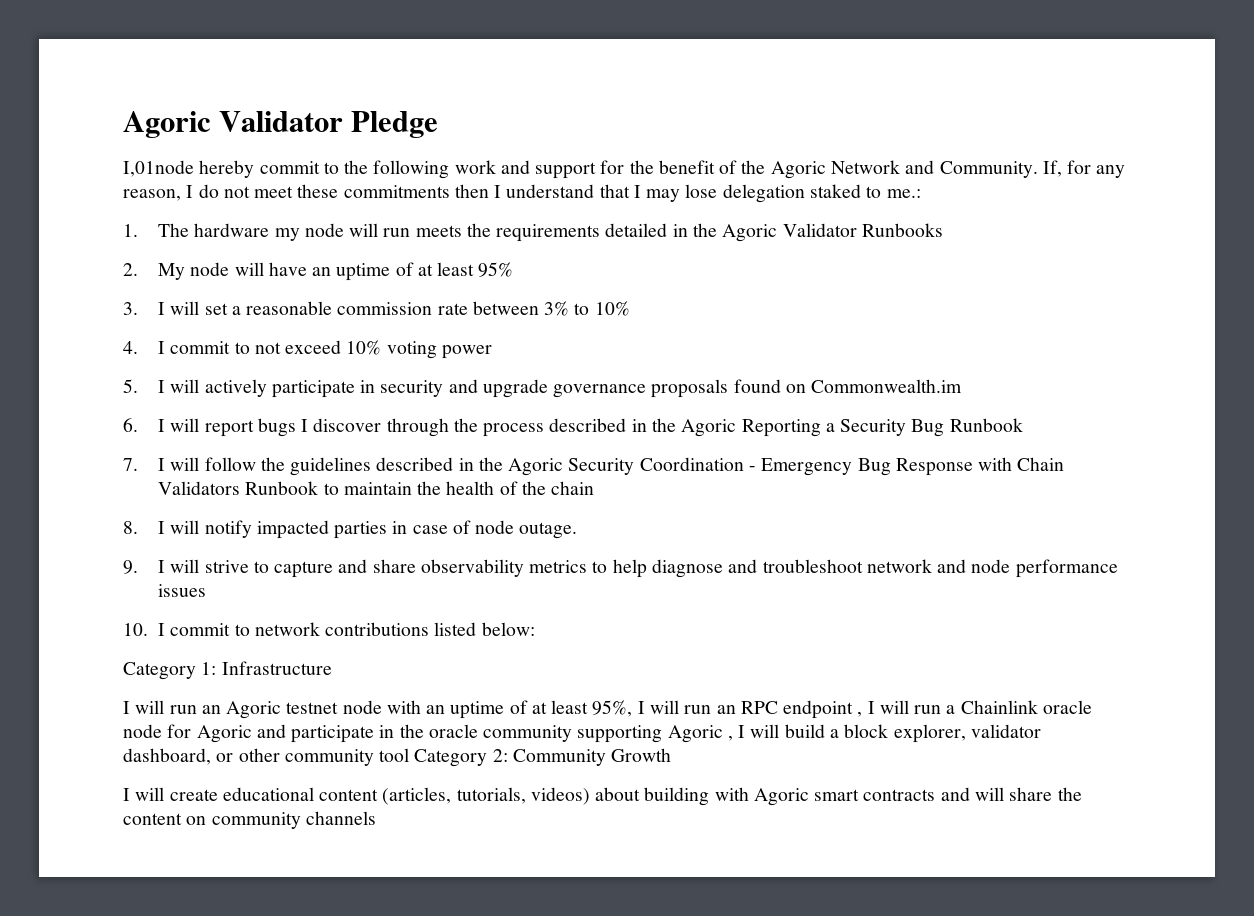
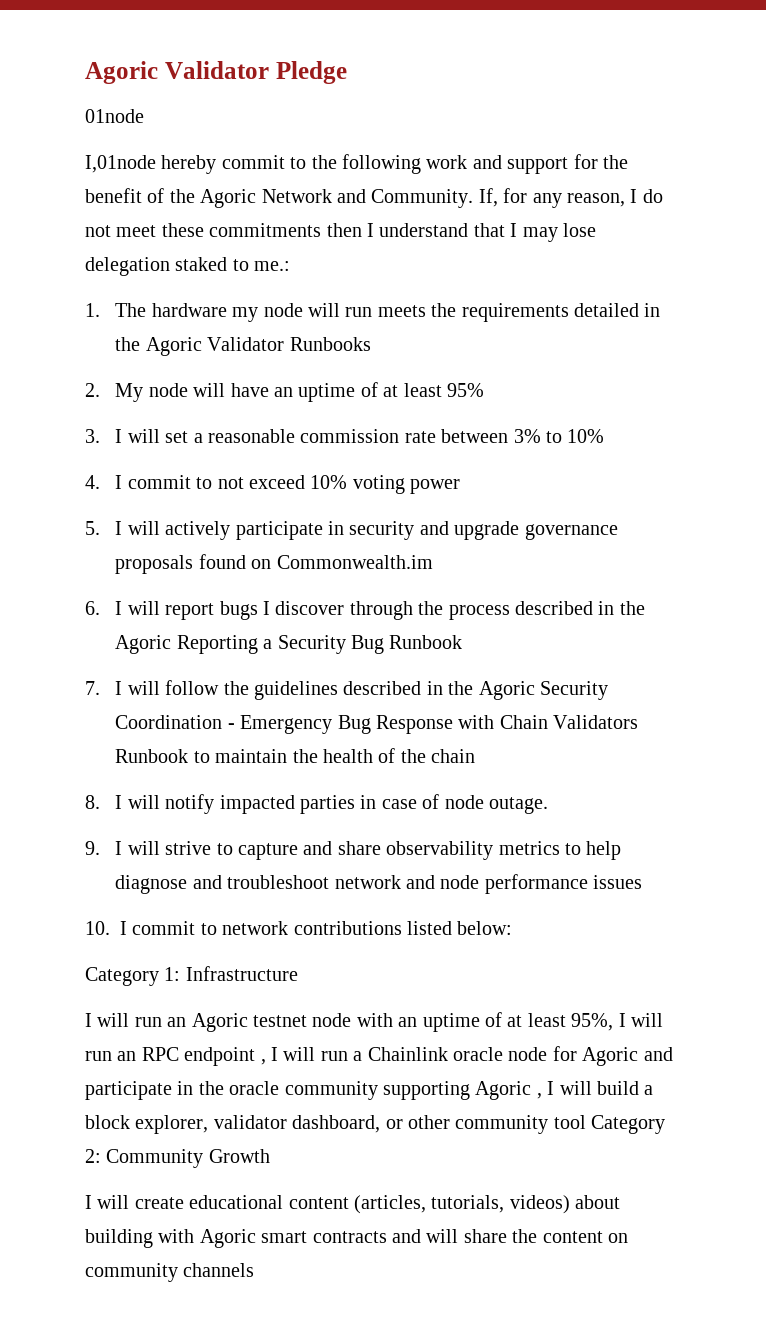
+ 01node

